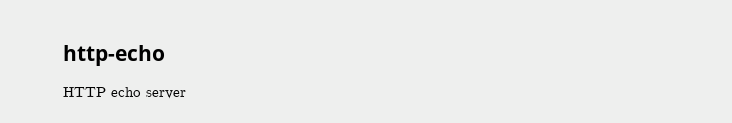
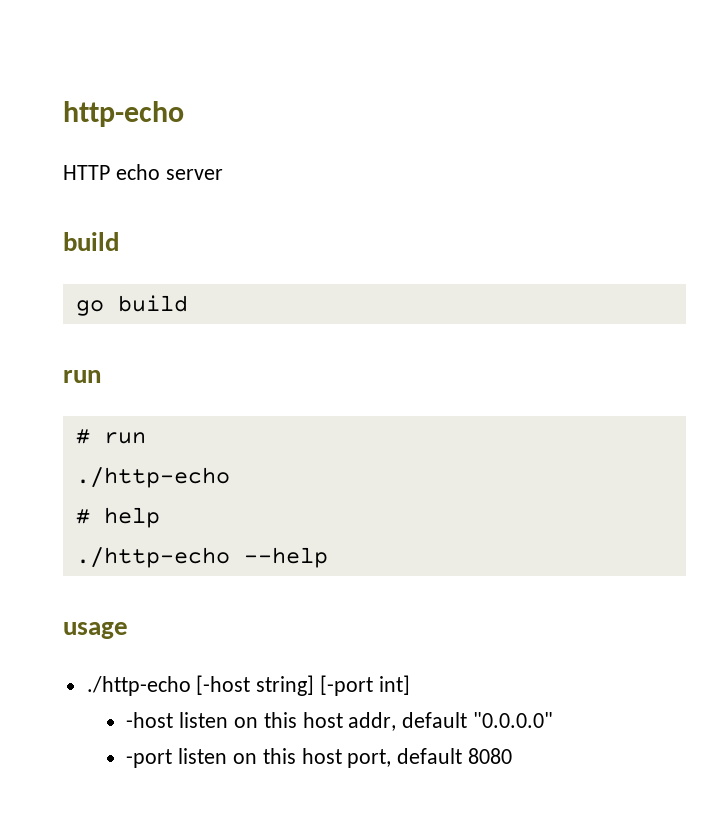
  HTTP echo server
+ build
+ go build
+ run
+ # run
+ ./http-echo
+ # help
+ ./http-echo --help
+ usage
+ ./http-echo [-host string] [-port int]
+ -host listen on this host addr, default "0.0.0.0"
+ -port listen on this host port, default 8080

